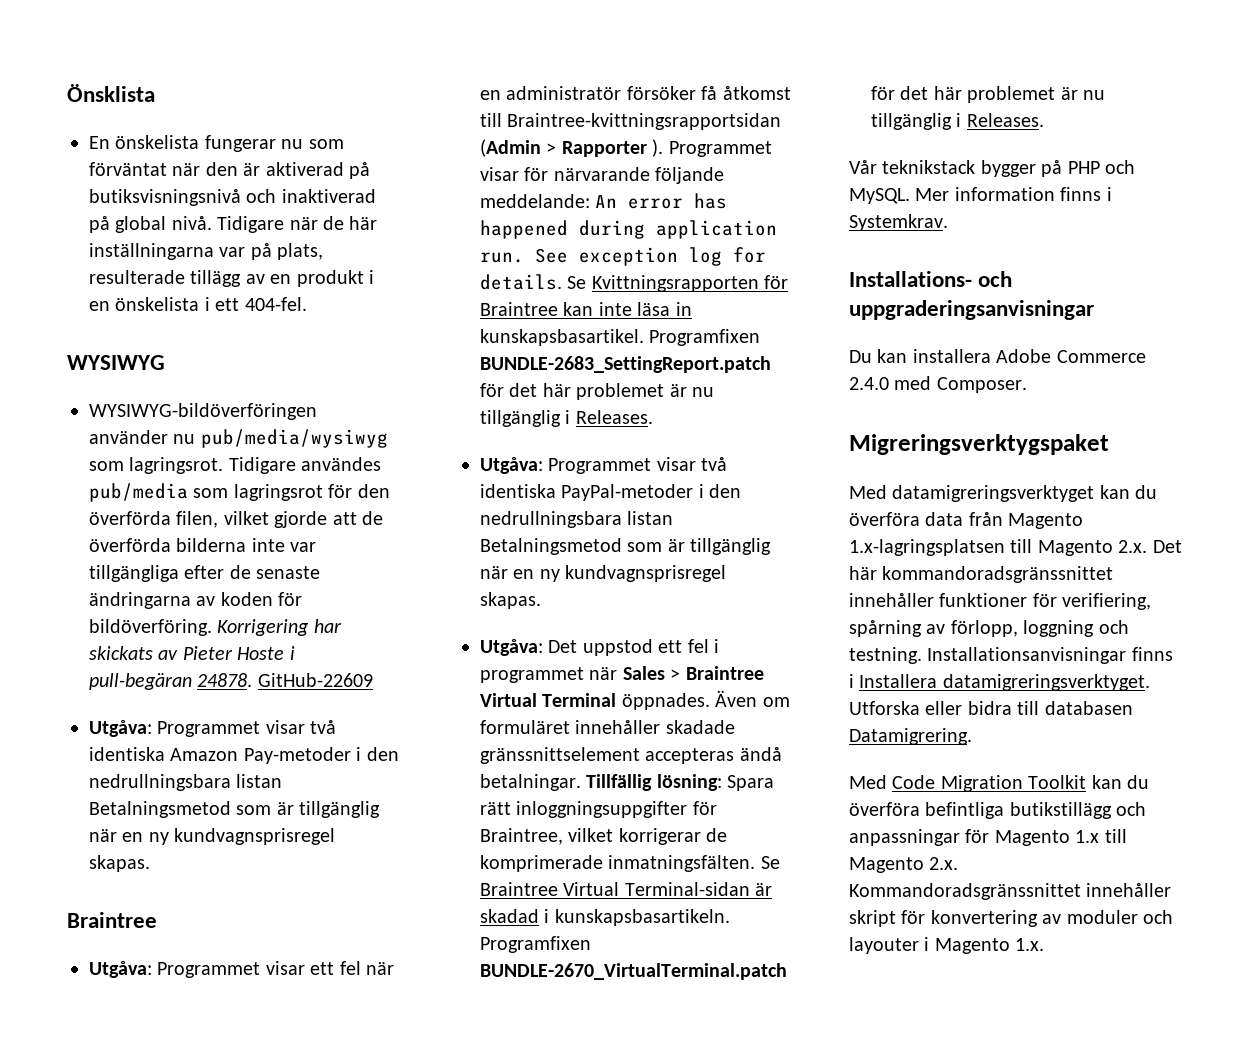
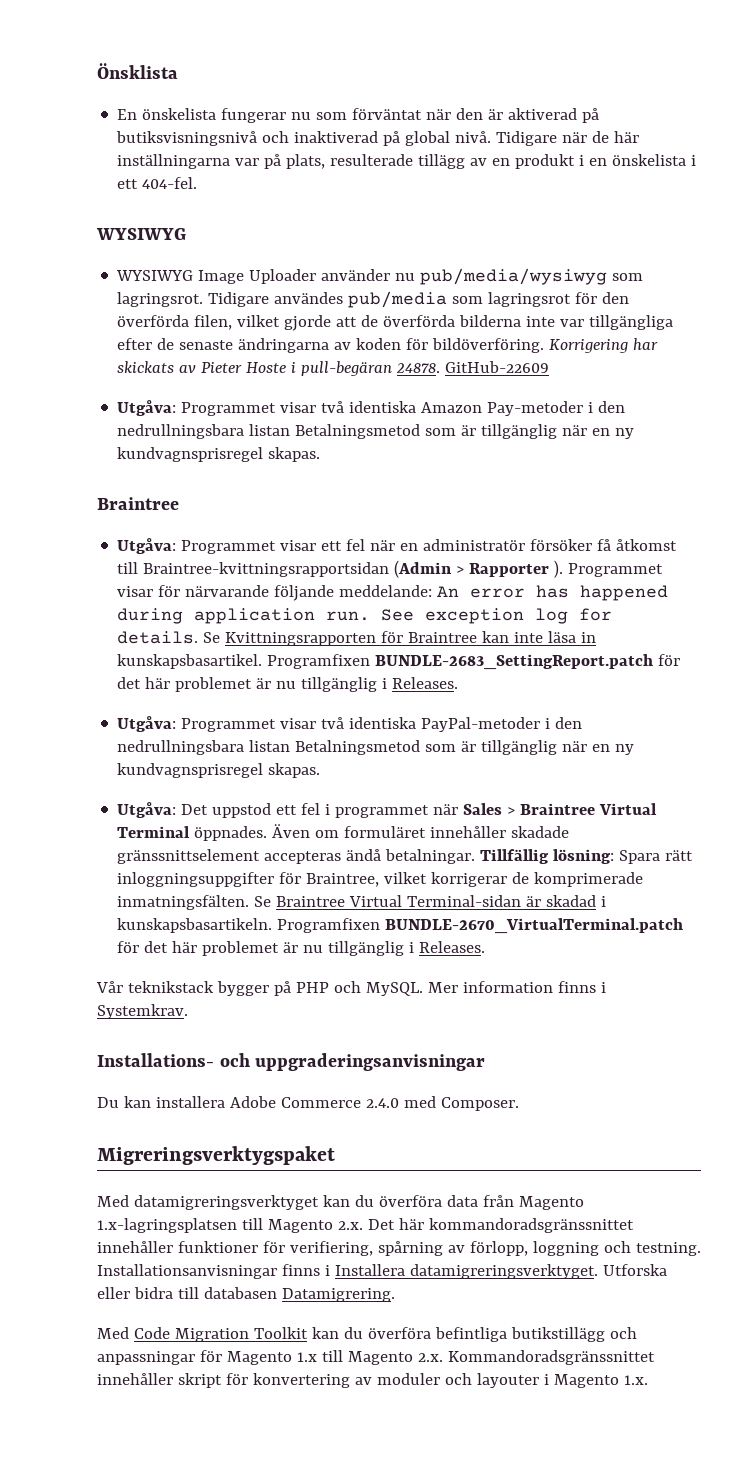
- WYSIWYG-bildöverföringen använder nu pub/media/wysiwyg som lagringsrot.
+ WYSIWYG Image Uploader använder nu pub/media/wysiwyg som lagringsrot.

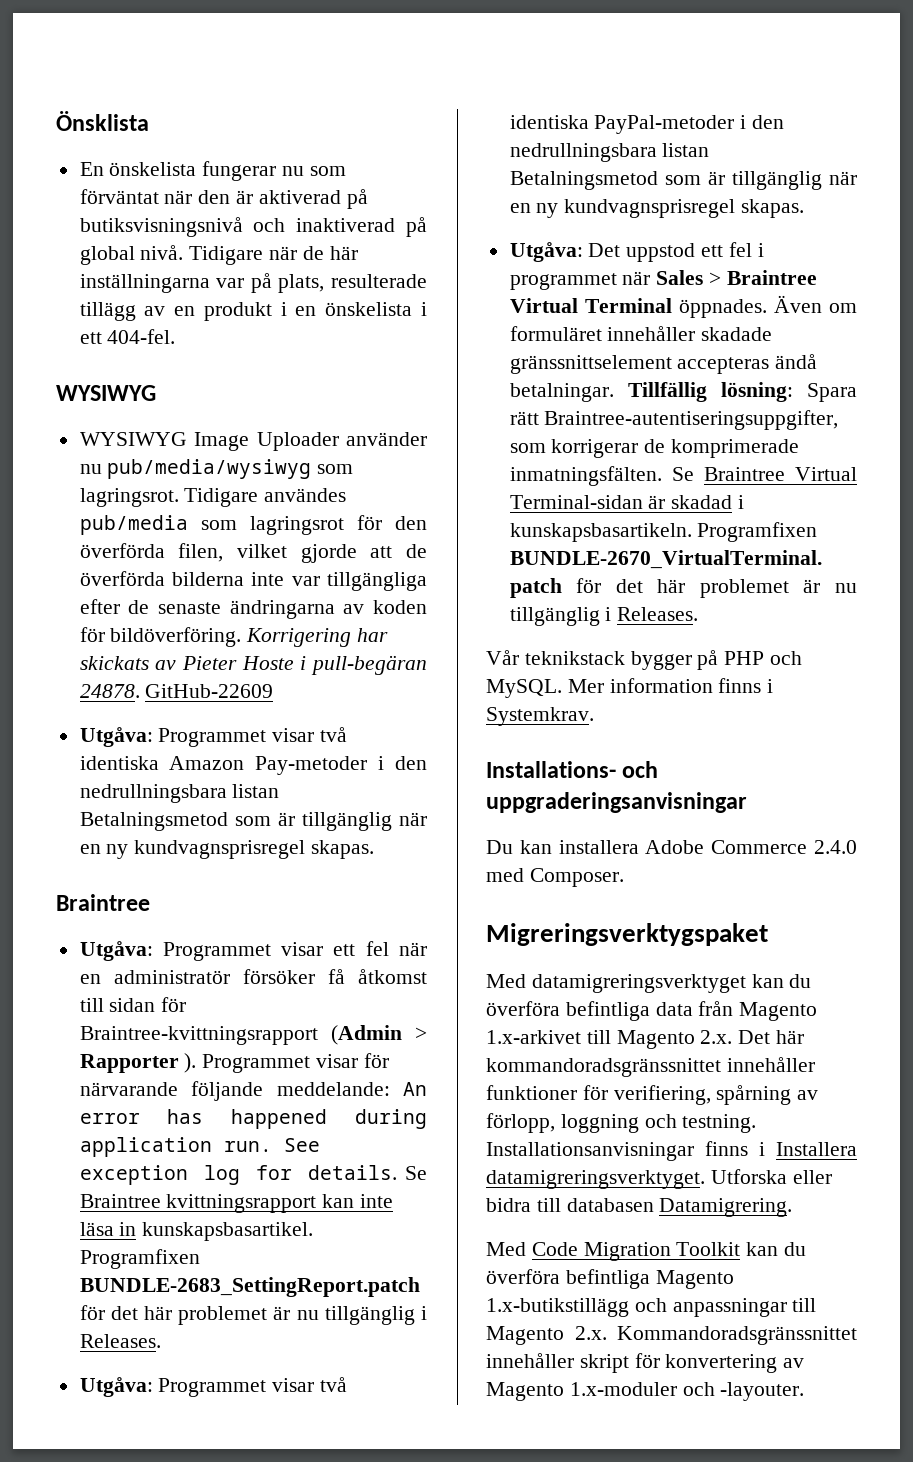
- Utgåva: Programmet visar ett fel när en administratör försöker få åtkomst till Braintree-kvittningsrapportsidan (Admin > Rapporter ).
+ Utgåva: Programmet visar ett fel när en administratör försöker få åtkomst till sidan för Braintree-kvittningsrapport (Admin > Rapporter ).
- Se Kvittningsrapporten för Braintree kan inte läsa in kunskapsbasartikel.
+ Se Braintree kvittningsrapport kan inte läsa in kunskapsbasartikel.
- Tillfällig lösning: Spara rätt inloggningsuppgifter för Braintree, vilket korrigerar de komprimerade inmatningsfälten.
+ Tillfällig lösning: Spara rätt Braintree-autentiseringsuppgifter, som korrigerar de komprimerade inmatningsfälten.
- Med datamigreringsverktyget kan du överföra data från Magento 1.x-lagringsplatsen till Magento 2.x. Det här kommandoradsgränssnittet innehåller funktioner för verifiering, spårning av förlopp, loggning och testning.
+ Med datamigreringsverktyget kan du överföra befintliga data från Magento 1.x-arkivet till Magento 2.x. Det här kommandoradsgränssnittet innehåller funktioner för verifiering, spårning av förlopp, loggning och testning.
- Med Code Migration Toolkit kan du överföra befintliga butikstillägg och anpassningar för Magento 1.x till Magento 2.x. Kommandoradsgränssnittet innehåller skript för konvertering av moduler och layouter i Magento 1.x.
+ Med Code Migration Toolkit kan du överföra befintliga Magento 1.x-butikstillägg och anpassningar till Magento 2.x. Kommandoradsgränssnittet innehåller skript för konvertering av Magento 1.x-moduler och -layouter.

